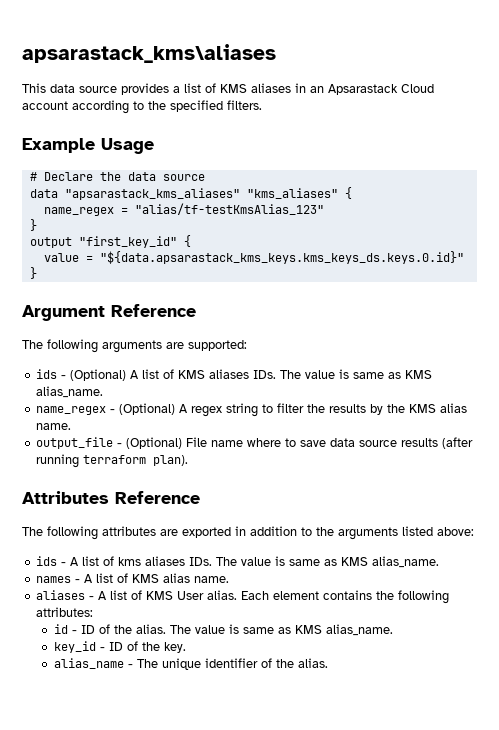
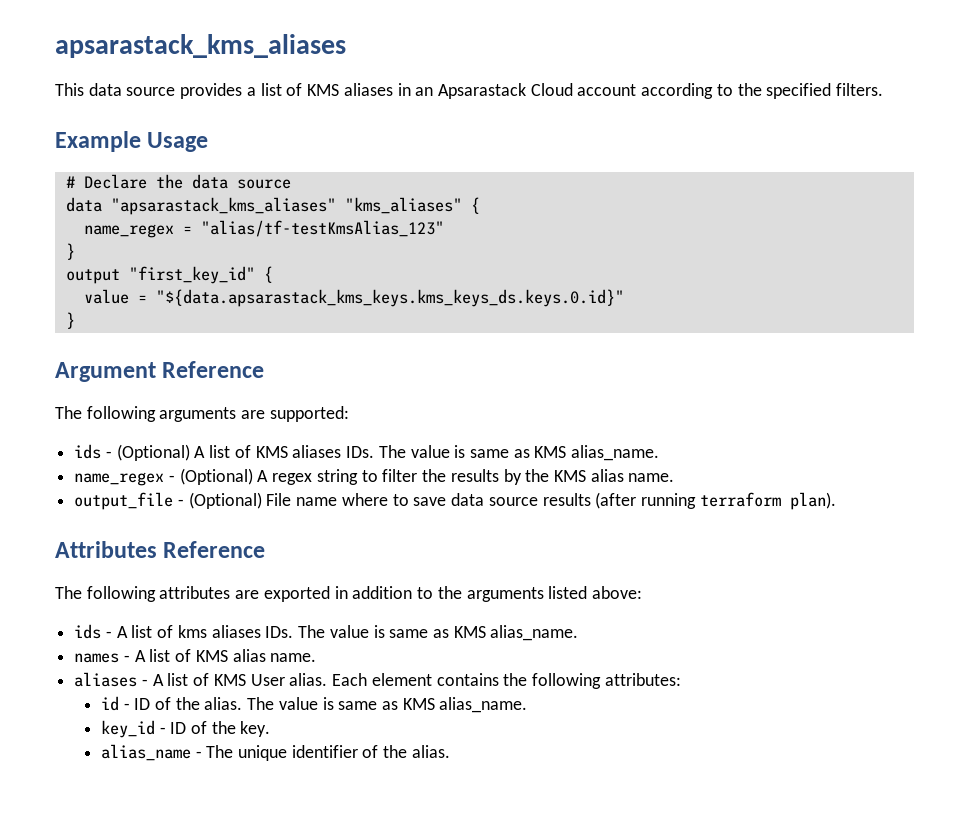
- apsarastack_kms\aliases
+ apsarastack_kms_aliases

